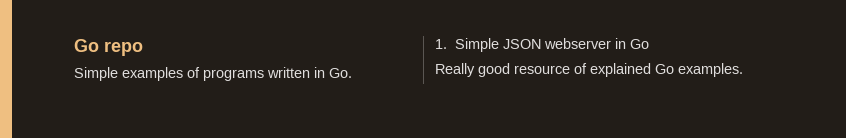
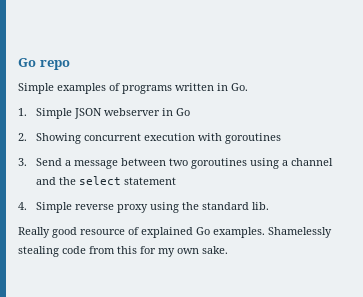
+ 2. Showing concurrent execution with goroutines
+ 3. Send a message between two goroutines using a channel and the select statement
+ 4. Simple reverse proxy using the standard lib.
+ Shamelessly stealing code from this for my own sake.

